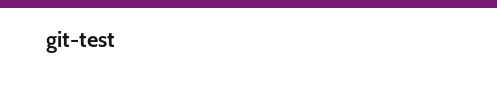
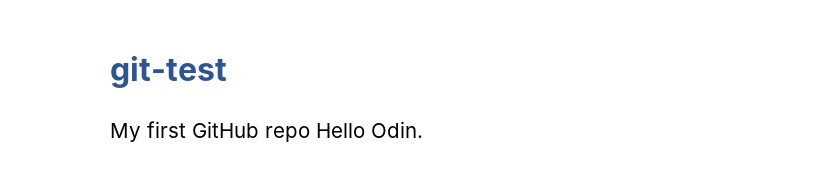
+ My first GitHub repo Hello Odin.

